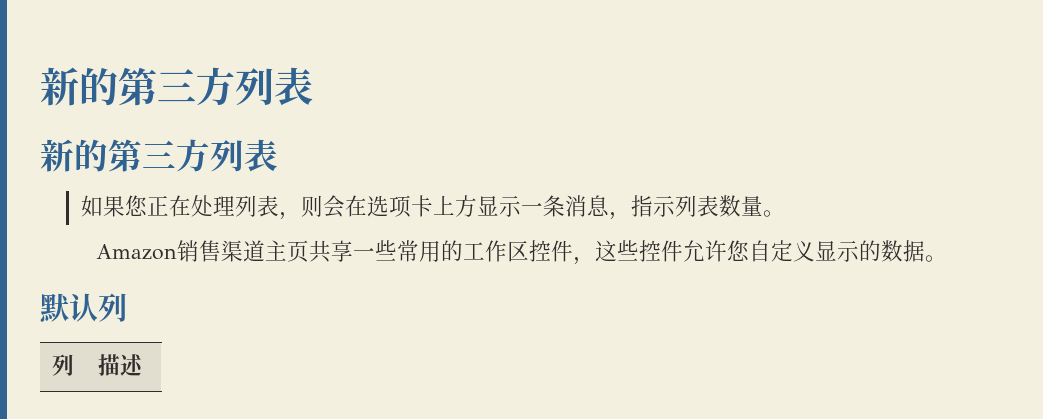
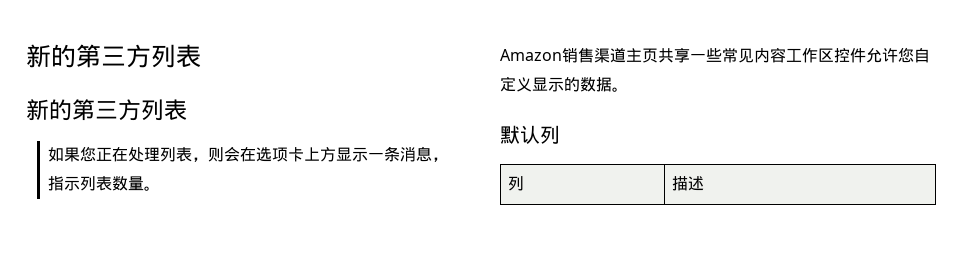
- Amazon销售渠道主页共享一些常用的工作区控件，这些控件允许您自定义显示的数据。
+ Amazon销售渠道主页共享一些常见内容工作区控件允许您自定义显示的数据。

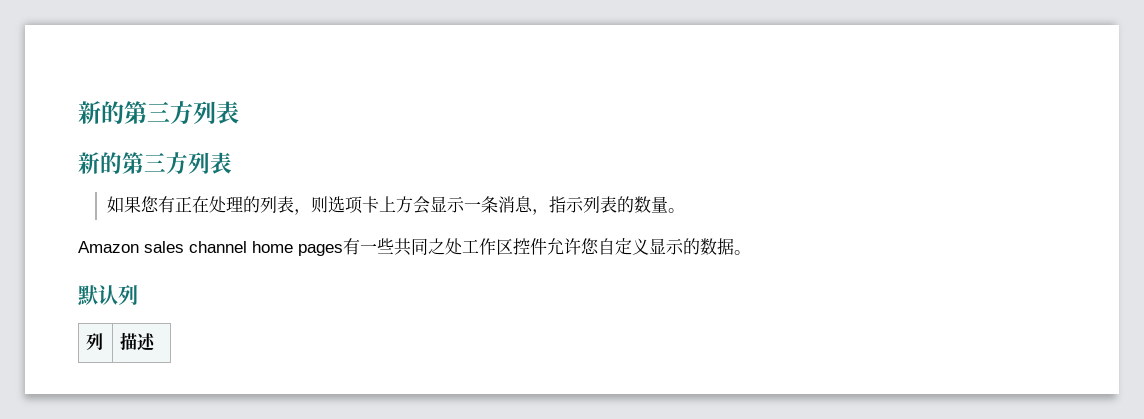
- 如果您正在处理列表，则会在选项卡上方显示一条消息，指示列表数量。
+ 如果您有正在处理的列表，则选项卡上方会显示一条消息，指示列表的数量。
- Amazon销售渠道主页共享一些常见内容工作区控件允许您自定义显示的数据。
+ Amazon sales channel home pages有一些共同之处工作区控件允许您自定义显示的数据。

